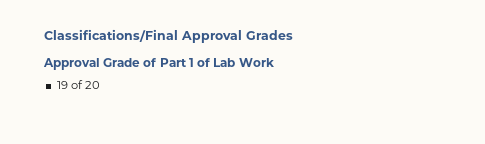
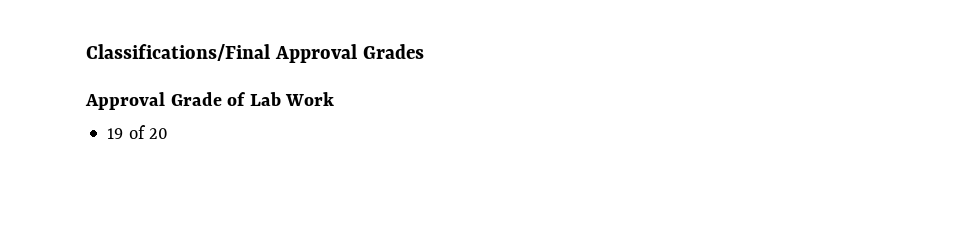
- Approval Grade of Part 1 of Lab Work
+ Approval Grade of Lab Work

